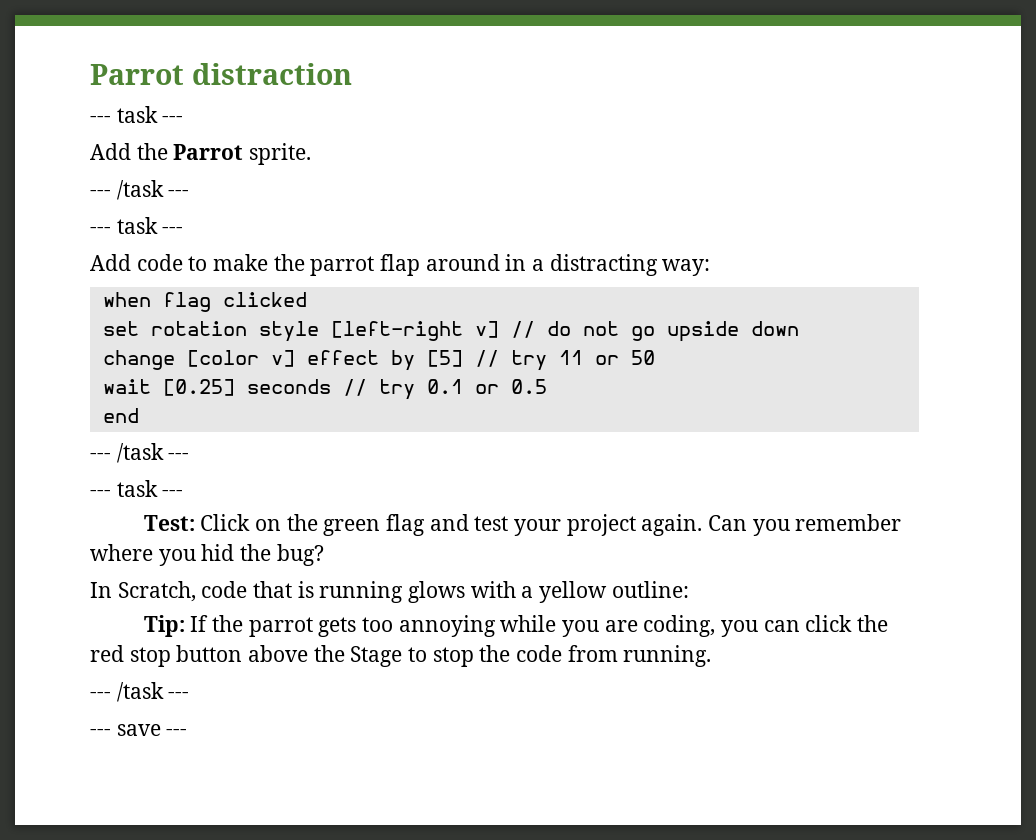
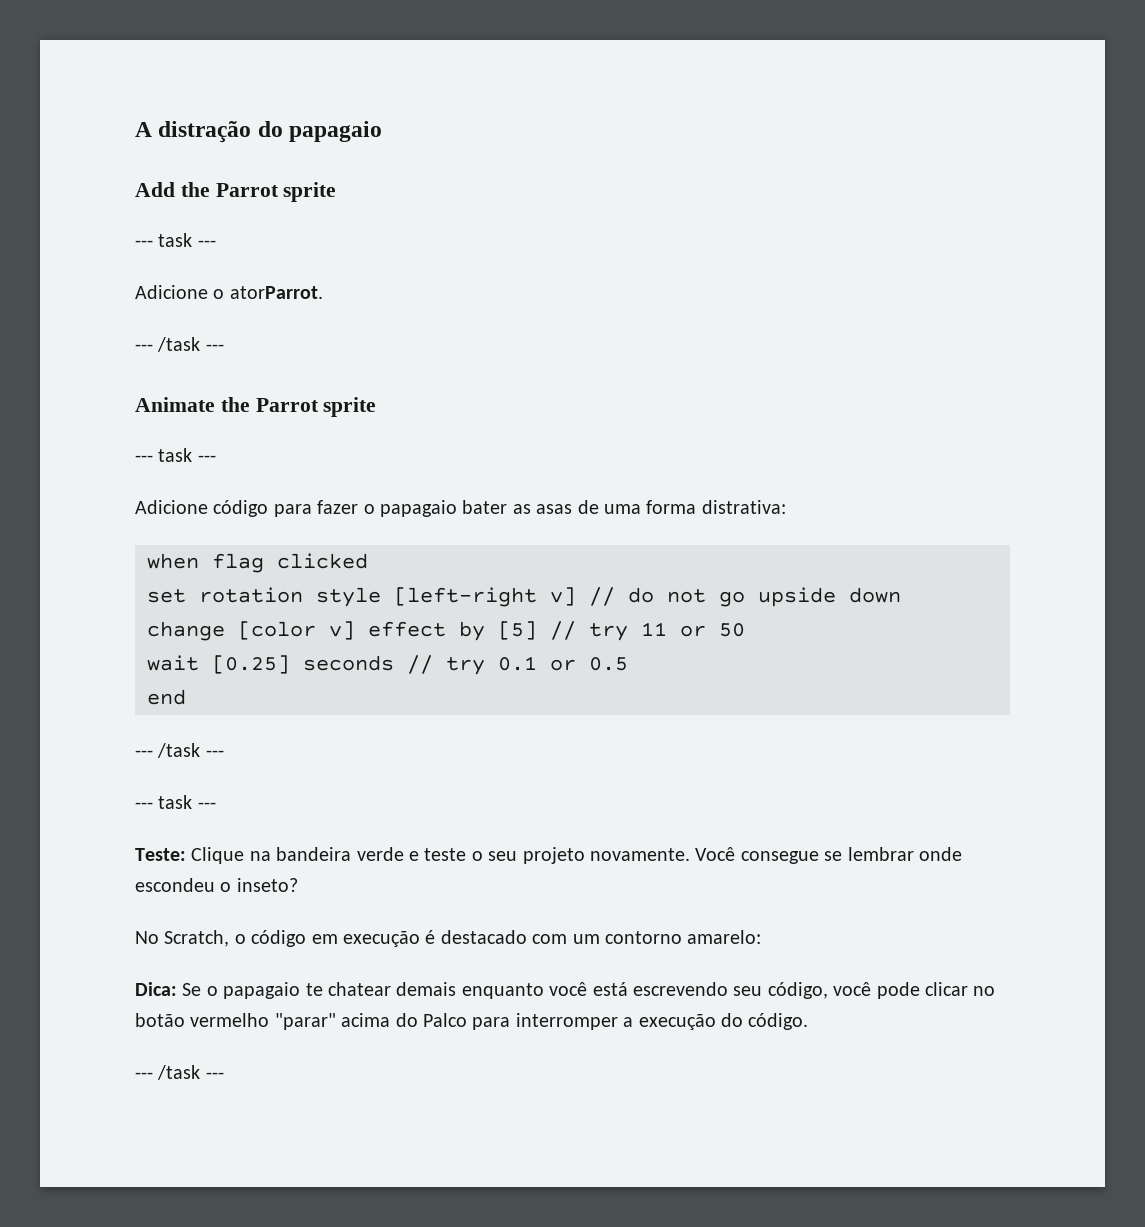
- Parrot distraction
+ A distração do papagaio
+ Add the Parrot sprite
  --- task ---
- Add the Parrot sprite.
+ Adicione o atorParrot.
  --- /task ---
+ Animate the Parrot sprite
  --- task ---
- Add code to make the parrot flap around in a distracting way:
+ Adicione código para fazer o papagaio bater as asas de uma forma distrativa:
- Test: Click on the green flag and test your project again. Can you remember where you hid the bug?
- In Scratch, code that is running glows with a yellow outline:
- Tip: If the parrot gets too annoying while you are coding, you can click the red stop button above the Stage to stop the code from running.
+ Teste: Clique na bandeira verde e teste o seu projeto novamente. Você consegue se lembrar onde escondeu o inseto?
+ No Scratch, o código em execução é destacado com um contorno amarelo:
+ Dica: Se o papagaio te chatear demais enquanto você está escrevendo seu código, você pode clicar no botão vermelho "parar" acima do Palco para interromper a execução do código.
  --- /task ---
- --- save ---

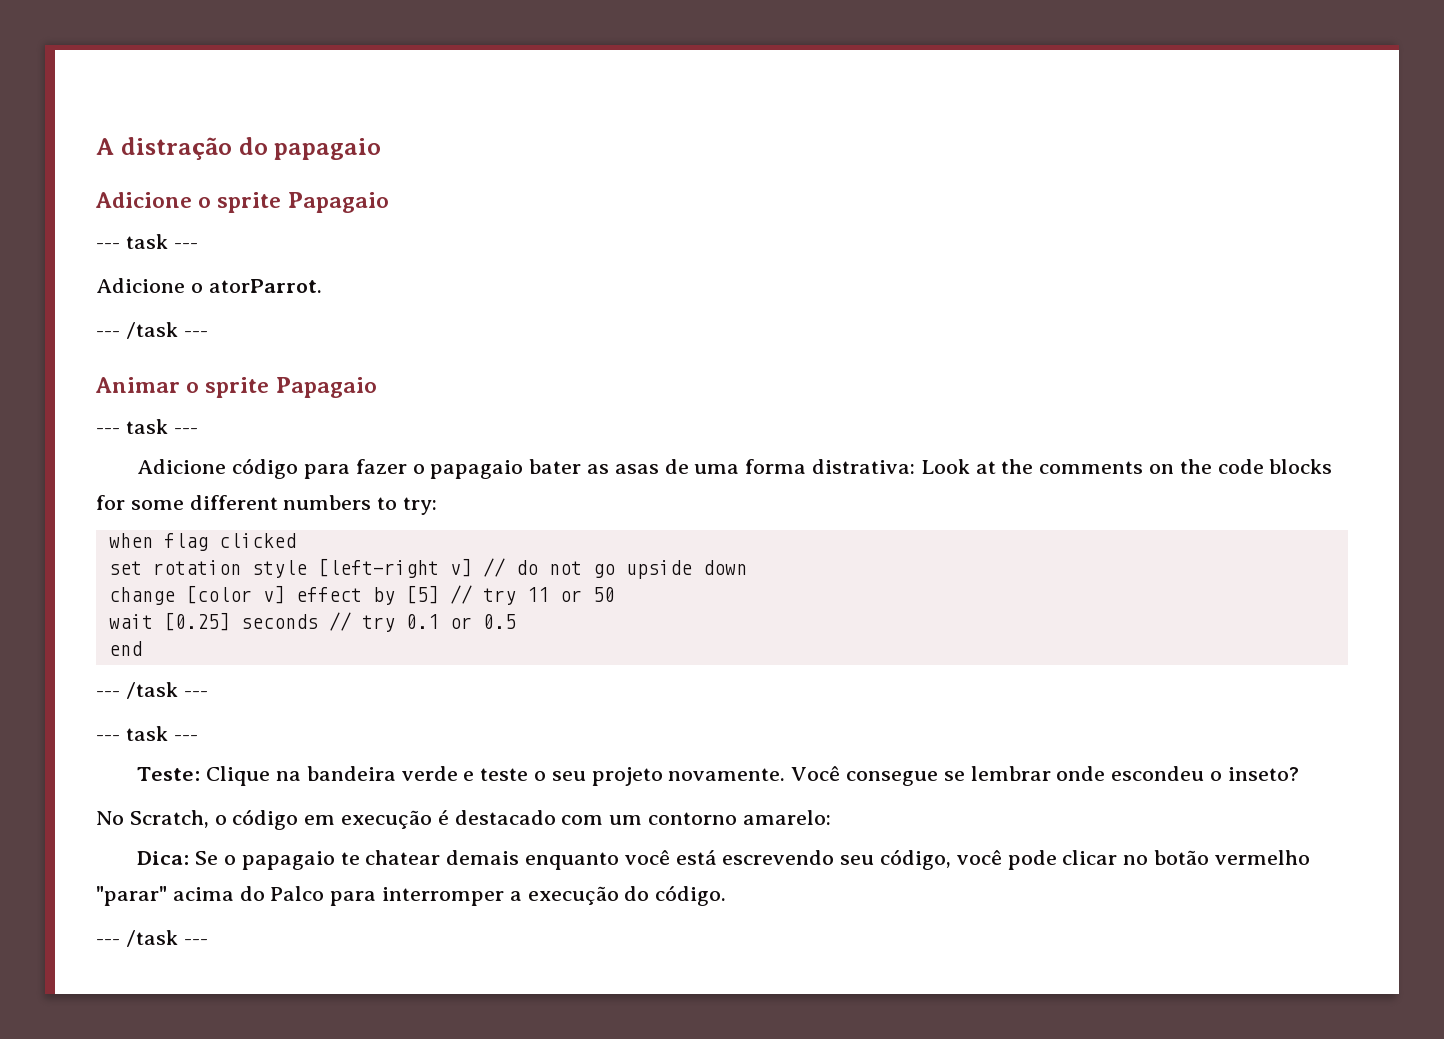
- Add the Parrot sprite
+ Adicione o sprite Papagaio
- Animate the Parrot sprite
+ Animar o sprite Papagaio
- Adicione código para fazer o papagaio bater as asas de uma forma distrativa:
+ Adicione código para fazer o papagaio bater as asas de uma forma distrativa: Look at the comments on the code blocks for some different numbers to try:

